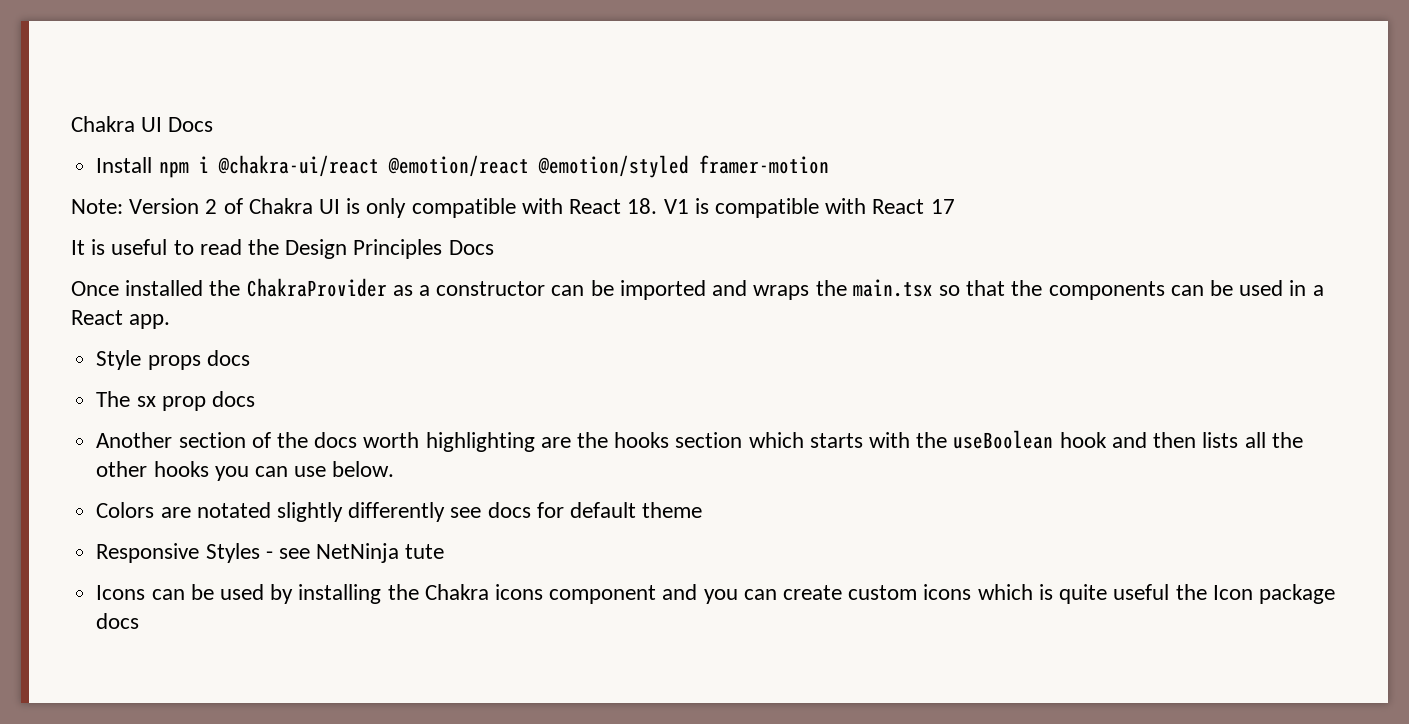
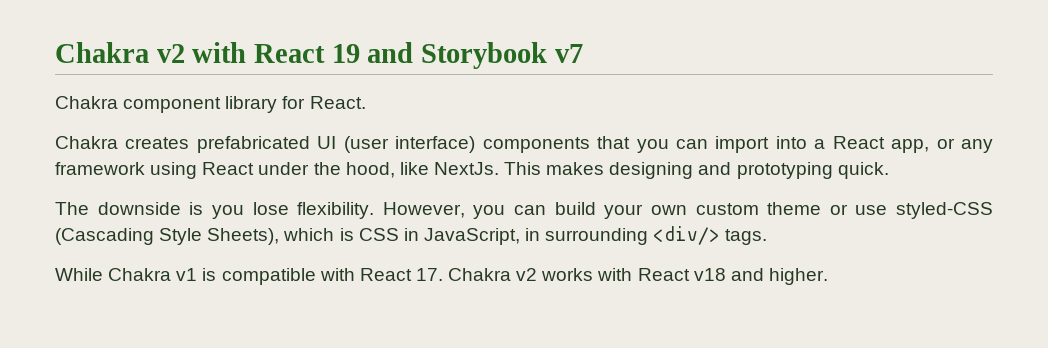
- Chakra UI Docs
- Install npm i @chakra-ui/react @emotion/react @emotion/styled framer-motion
- Note: Version 2 of Chakra UI is only compatible with React 18. V1 is compatible with React 17
- It is useful to read the Design Principles Docs
- Once installed the ChakraProvider as a constructor can be imported and wraps the main.tsx so that the components can be used in a React app.
- Style props docs
- The sx prop docs
- Another section of the docs worth highlighting are the hooks section which starts with the useBoolean hook and then lists all the other hooks you can use below.
- Colors are notated slightly differently see docs for default theme
- Responsive Styles - see NetNinja tute
- Icons can be used by installing the Chakra icons component and you can create custom icons which is quite useful the Icon package docs
+ Chakra v2 with React 19 and Storybook v7
+ Chakra component library for React.
+ Chakra creates prefabricated UI (user interface) components that you can import into a React app, or any framework using React under the hood, like NextJs. This makes designing and prototyping quick.
+ The downside is you lose flexibility. However, you can build your own custom theme or use styled-CSS (Cascading Style Sheets), which is CSS in JavaScript, in surrounding <div/> tags.
+ While Chakra v1 is compatible with React 17. Chakra v2 works with React v18 and higher.

